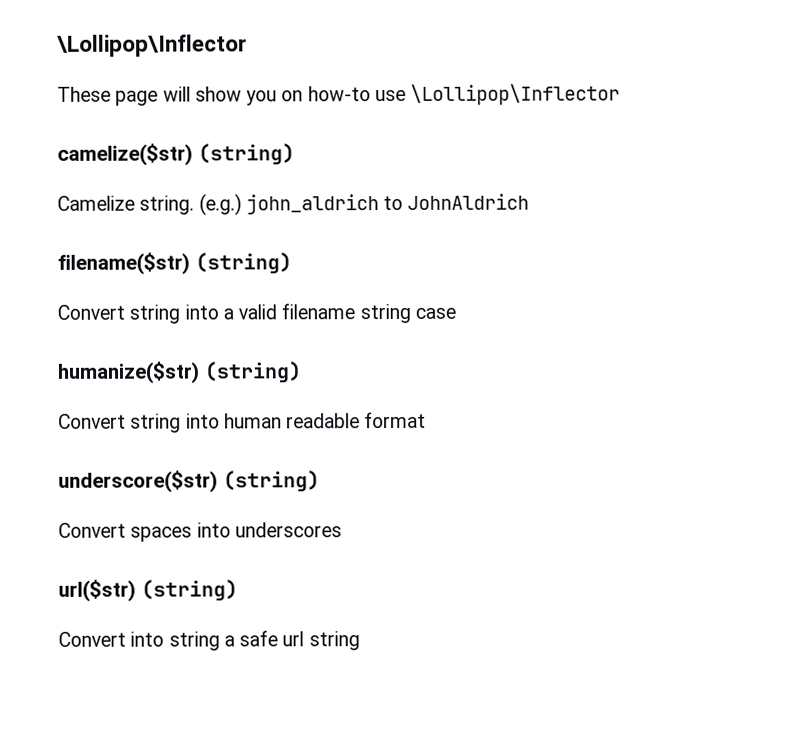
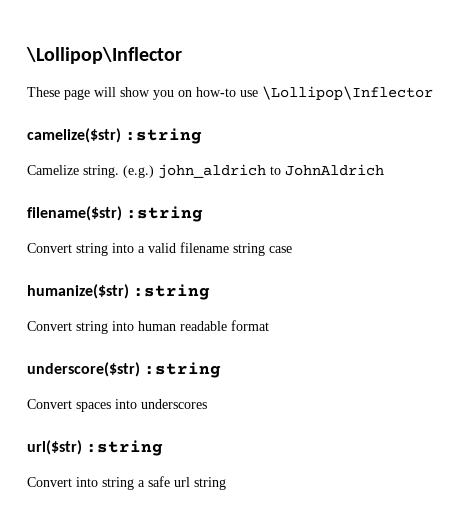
- camelize($str) (string)
+ camelize($str) :string
- filename($str) (string)
+ filename($str) :string
- humanize($str) (string)
+ humanize($str) :string
- underscore($str) (string)
+ underscore($str) :string
- url($str) (string)
+ url($str) :string

